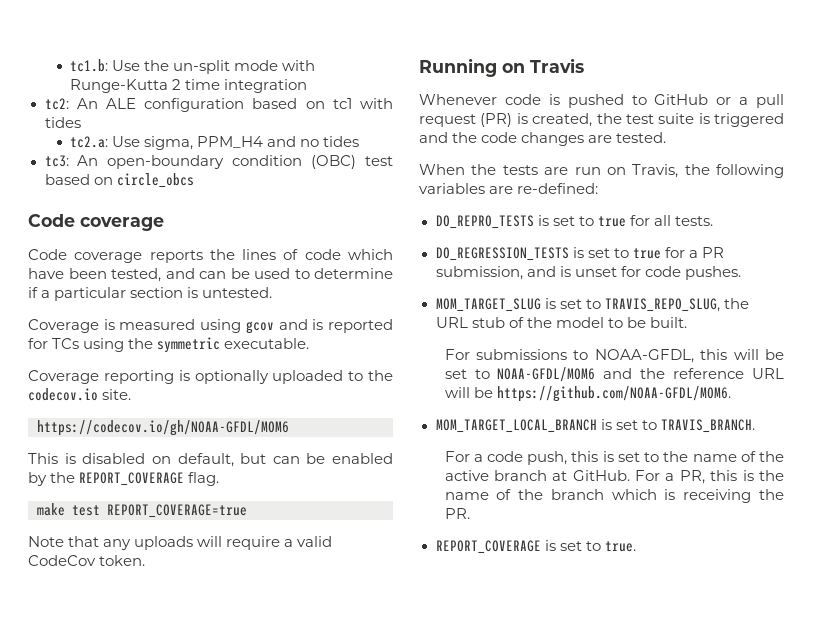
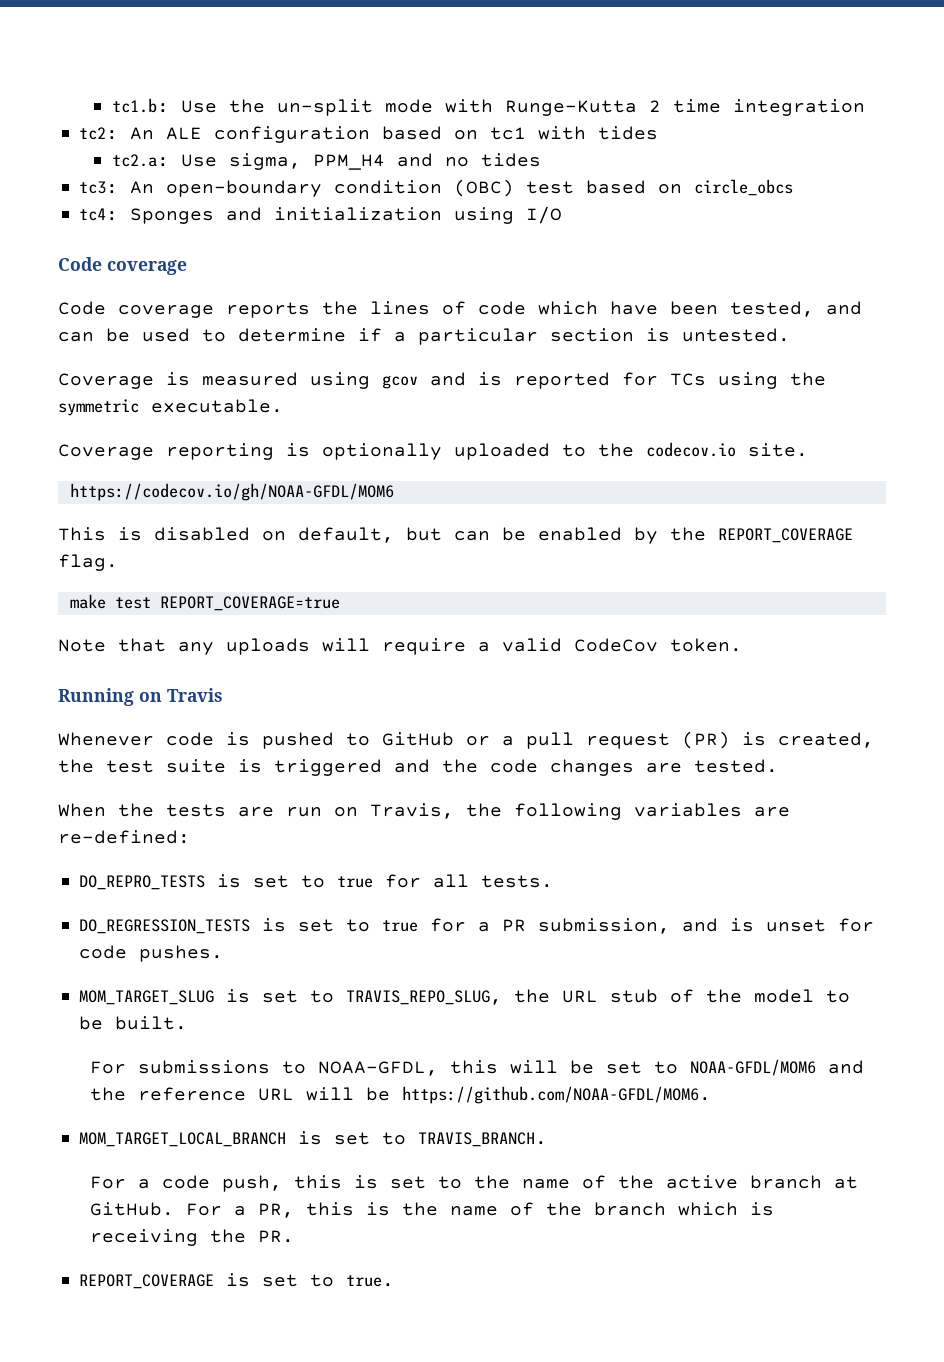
+ tc4: Sponges and initialization using I/O

